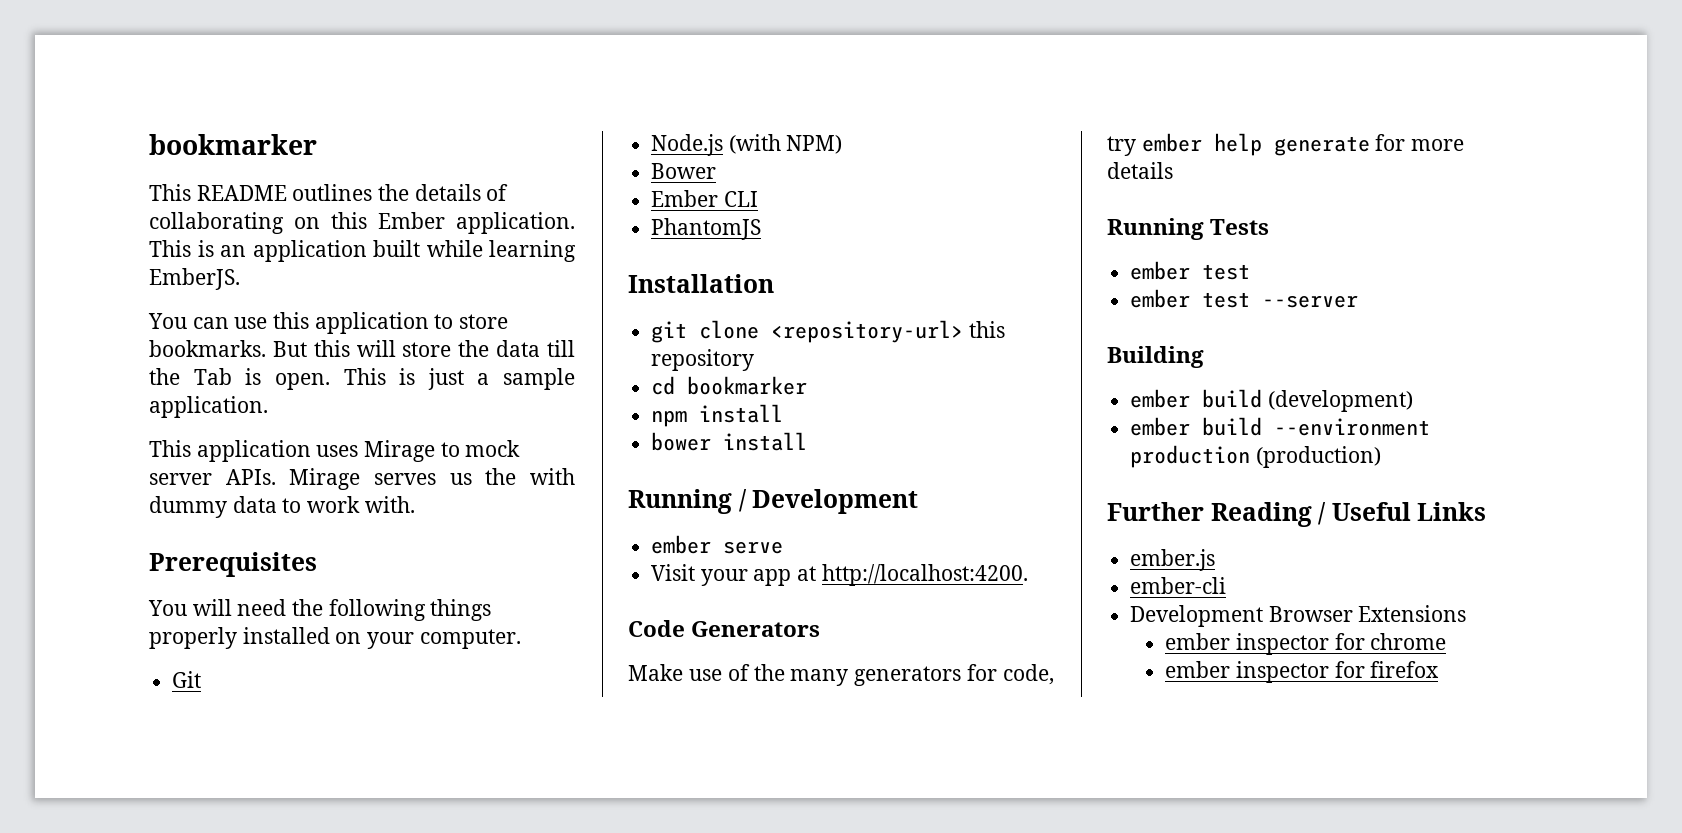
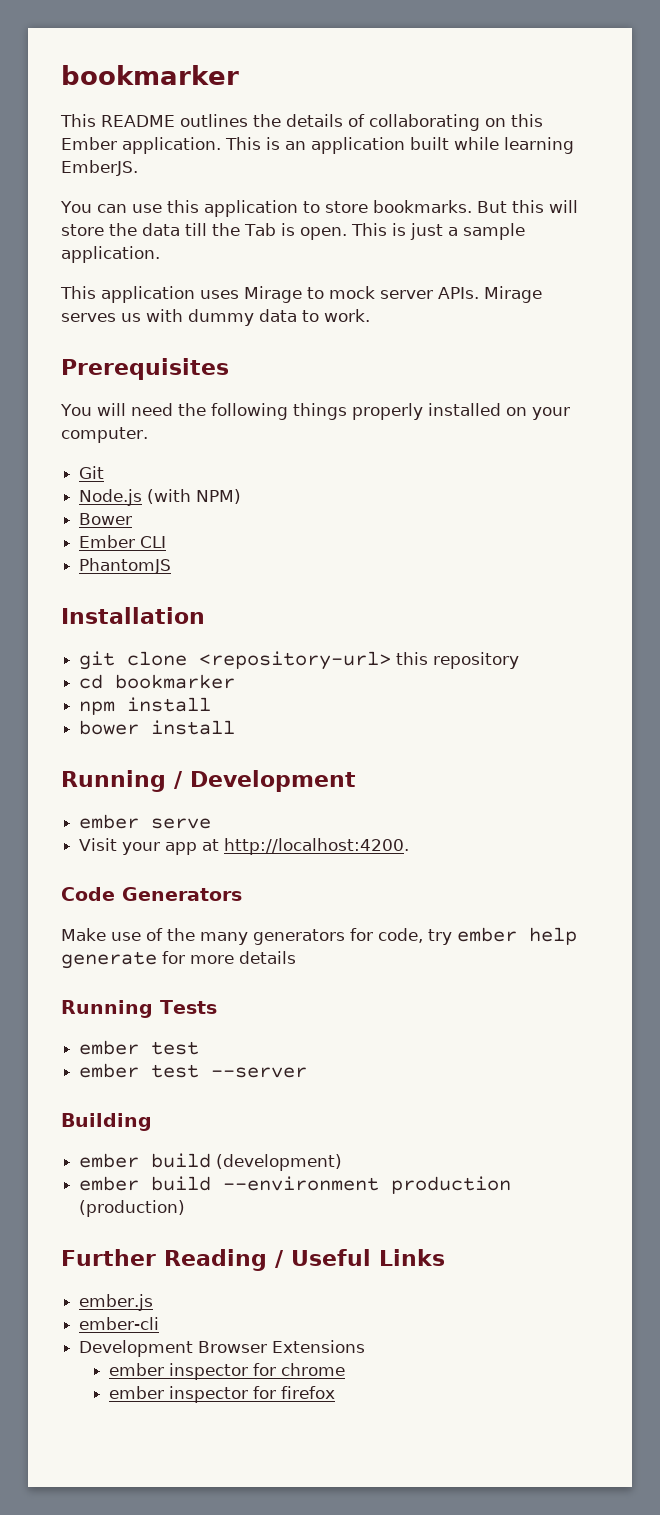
- Mirage serves us the with dummy data to work with.
+ Mirage serves us with dummy data to work.

